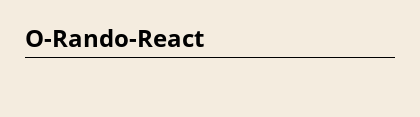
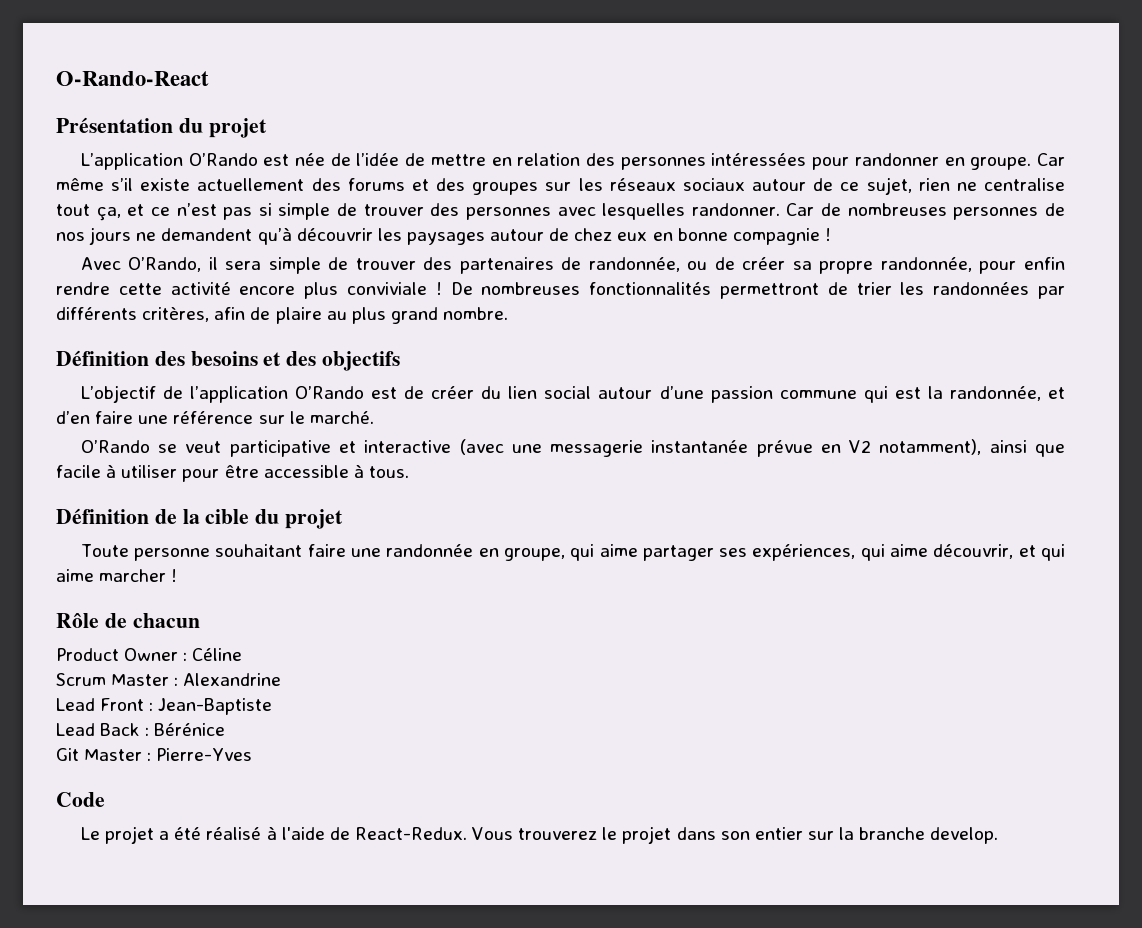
+ Présentation du projet
+ L’application O’Rando est née de l’idée de mettre en relation des personnes intéressées pour randonner en groupe. Car même s’il existe actuellement des forums et des groupes sur les réseaux sociaux autour de ce sujet, rien ne centralise tout ça, et ce n’est pas si simple de trouver des personnes avec lesquelles randonner. Car de nombreuses personnes de nos jours ne demandent qu’à découvrir les paysages autour de chez eux en bonne compagnie !
+ Avec O’Rando, il sera simple de trouver des partenaires de randonnée, ou de créer sa propre randonnée, pour enfin rendre cette activité encore plus conviviale ! De nombreuses fonctionnalités permettront de trier les randonnées par différents critères, afin de plaire au plus grand nombre.
+ Définition des besoins et des objectifs
+ L’objectif de l’application O’Rando est de créer du lien social autour d’une passion commune qui est la randonnée, et d’en faire une référence sur le marché.
+ O’Rando se veut participative et interactive (avec une messagerie instantanée prévue en V2 notamment), ainsi que facile à utiliser pour être accessible à tous.
+ Définition de la cible du projet
+ Toute personne souhaitant faire une randonnée en groupe, qui aime partager ses expériences, qui aime découvrir, et qui aime marcher !
+ Rôle de chacun
+ Product Owner : Céline
+ Scrum Master : Alexandrine
+ Lead Front : Jean-Baptiste
+ Lead Back : Bérénice
+ Git Master : Pierre-Yves
+ Code
+ Le projet a été réalisé à l'aide de React-Redux. Vous trouverez le projet dans son entier sur la branche develop.

